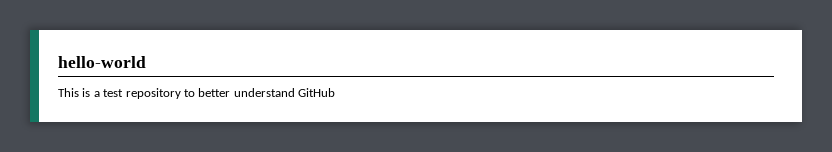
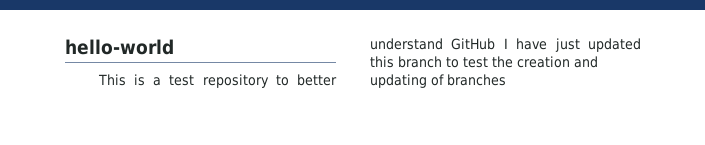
- This is a test repository to better understand GitHub
+ This is a test repository to better understand GitHub I have just updated this branch to test the creation and updating of branches

